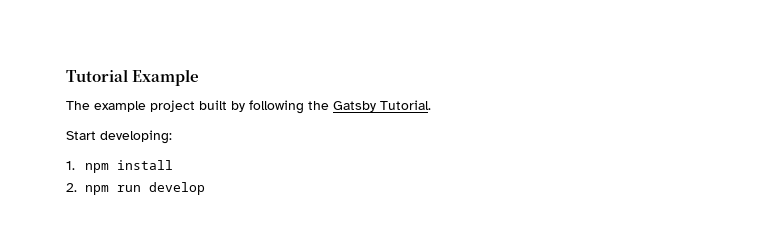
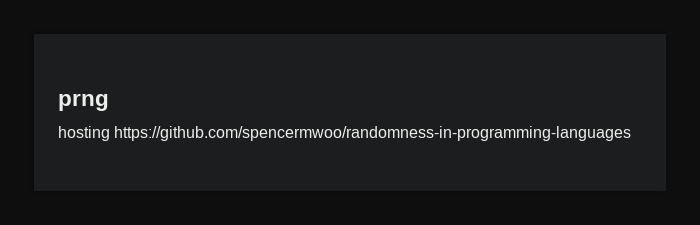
- Tutorial Example
- The example project built by following the Gatsby Tutorial.
- Start developing:
- 1. npm install
- 2. npm run develop
+ prng
+ hosting https://github.com/spencermwoo/randomness-in-programming-languages

